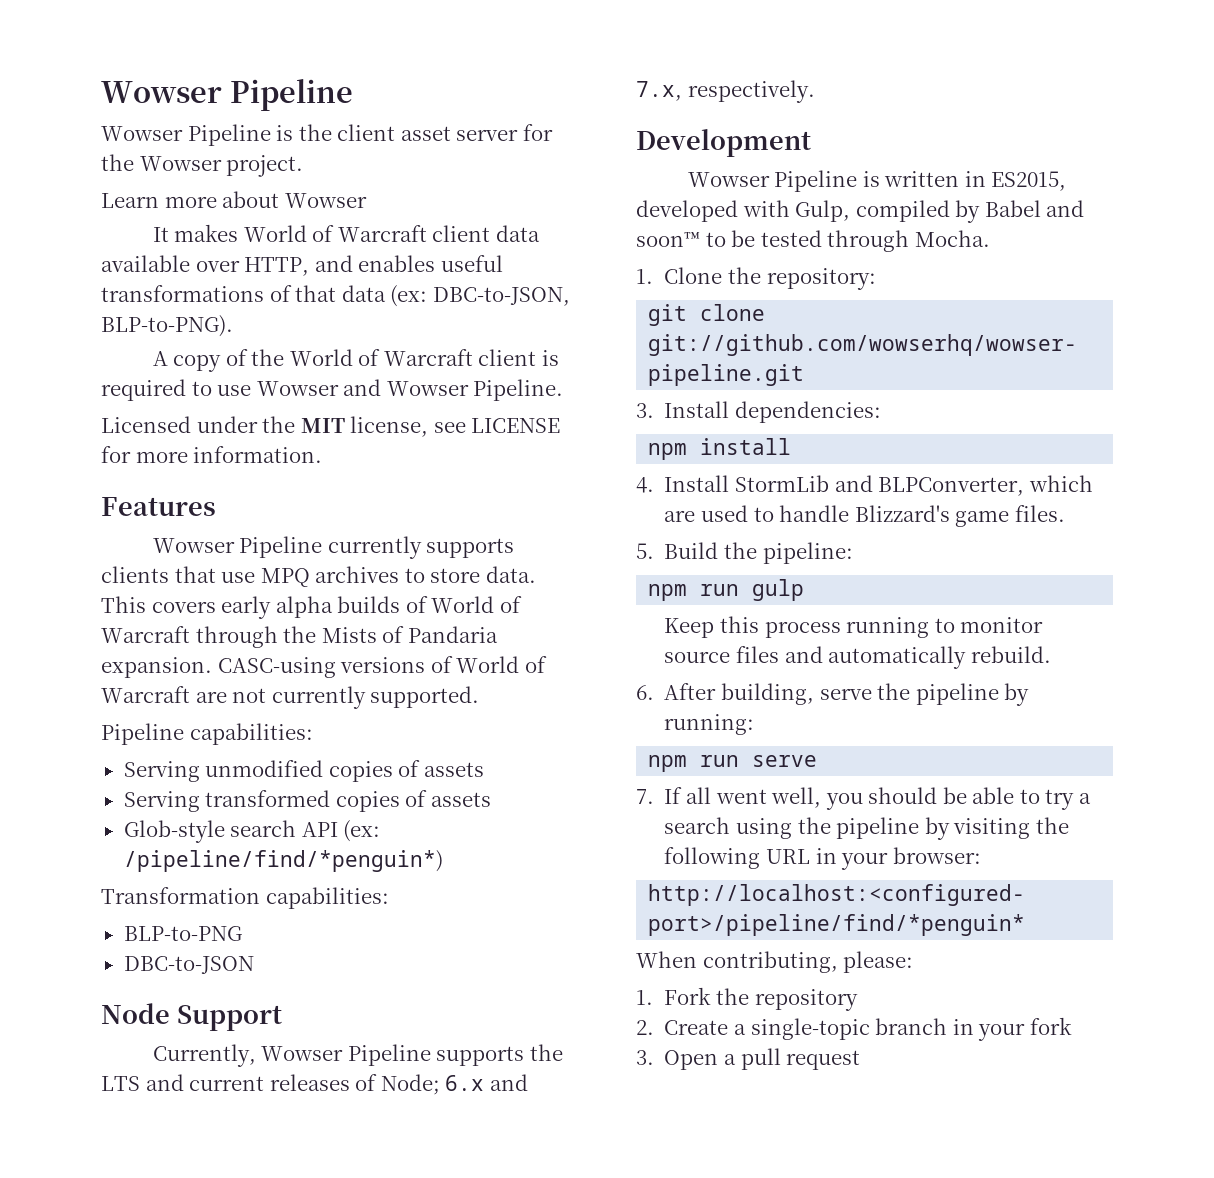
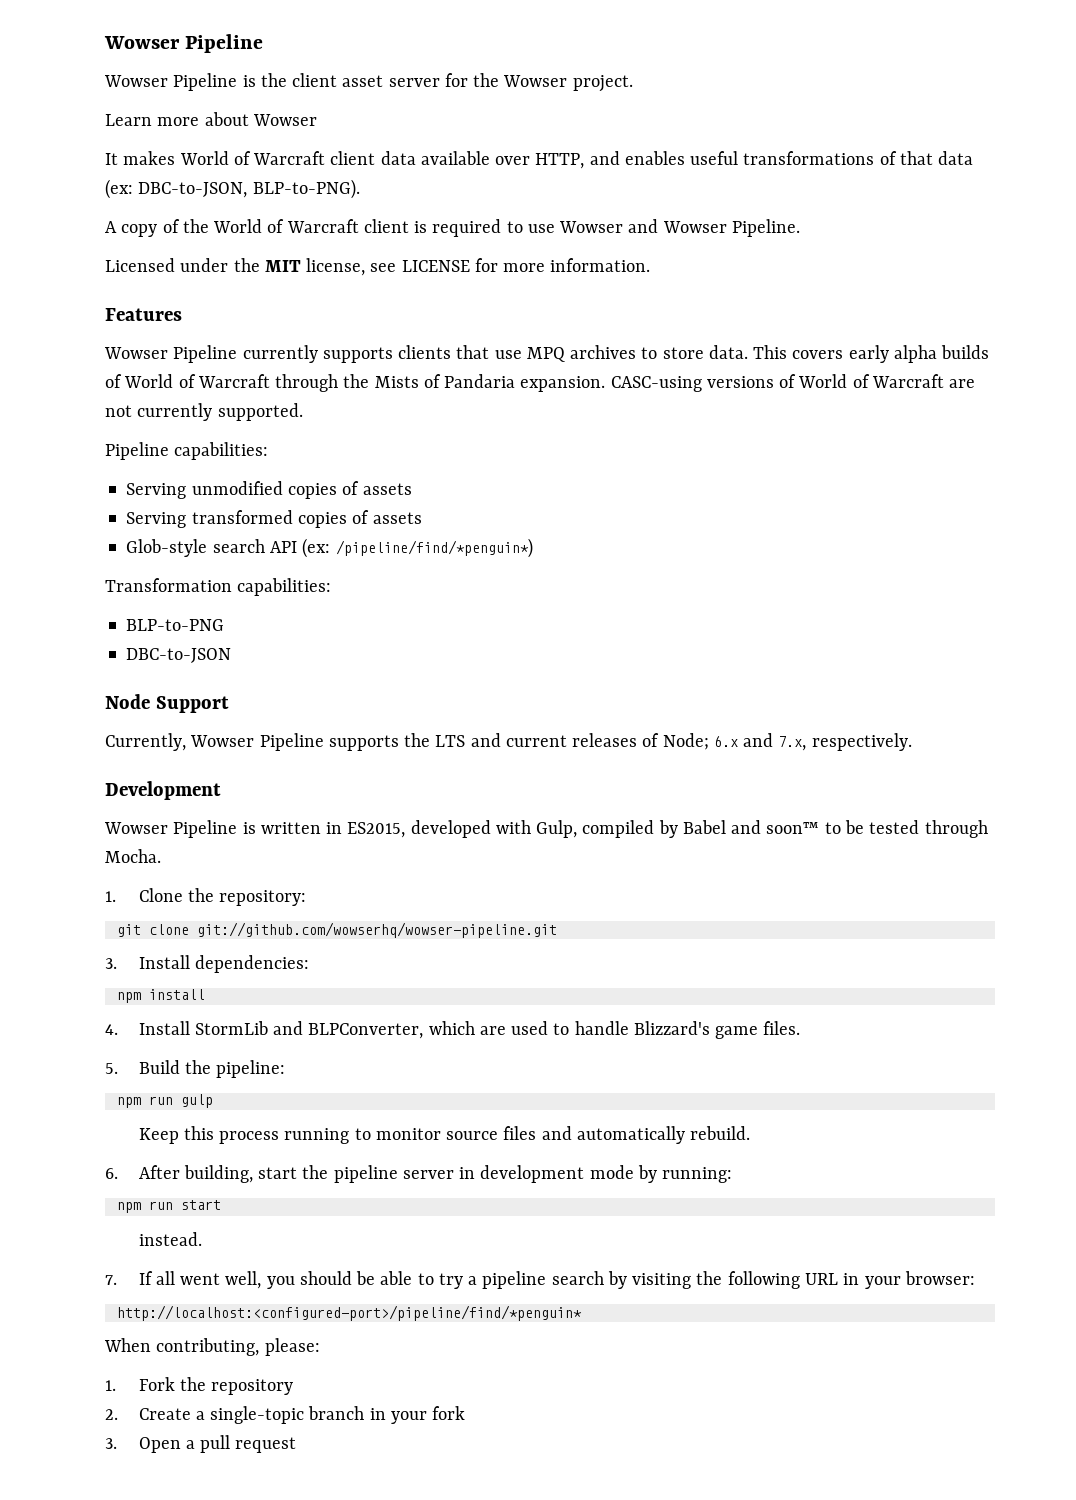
- 6. After building, serve the pipeline by running:
+ 6. After building, start the pipeline server in development mode by running:
- npm run serve
+ npm run start
+ instead.
- 7. If all went well, you should be able to try a search using the pipeline by visiting the following URL in your browser:
+ 7. If all went well, you should be able to try a pipeline search by visiting the following URL in your browser:

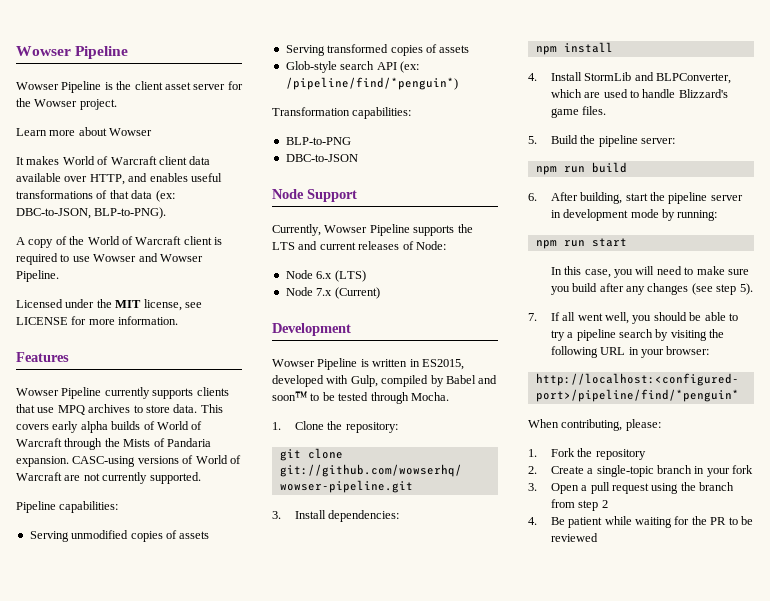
- Currently, Wowser Pipeline supports the LTS and current releases of Node; 6.x and 7.x, respectively.
+ Currently, Wowser Pipeline supports the LTS and current releases of Node:
+ Node 6.x (LTS)
+ Node 7.x (Current)
- 5. Build the pipeline:
- npm run gulp
- Keep this process running to monitor source files and automatically rebuild.
+ 5. Build the pipeline server:
+ npm run build
- instead.
+ In this case, you will need to make sure you build after any changes (see step 5).
- 3. Open a pull request
+ 3. Open a pull request using the branch from step 2
+ 4. Be patient while waiting for the PR to be reviewed

